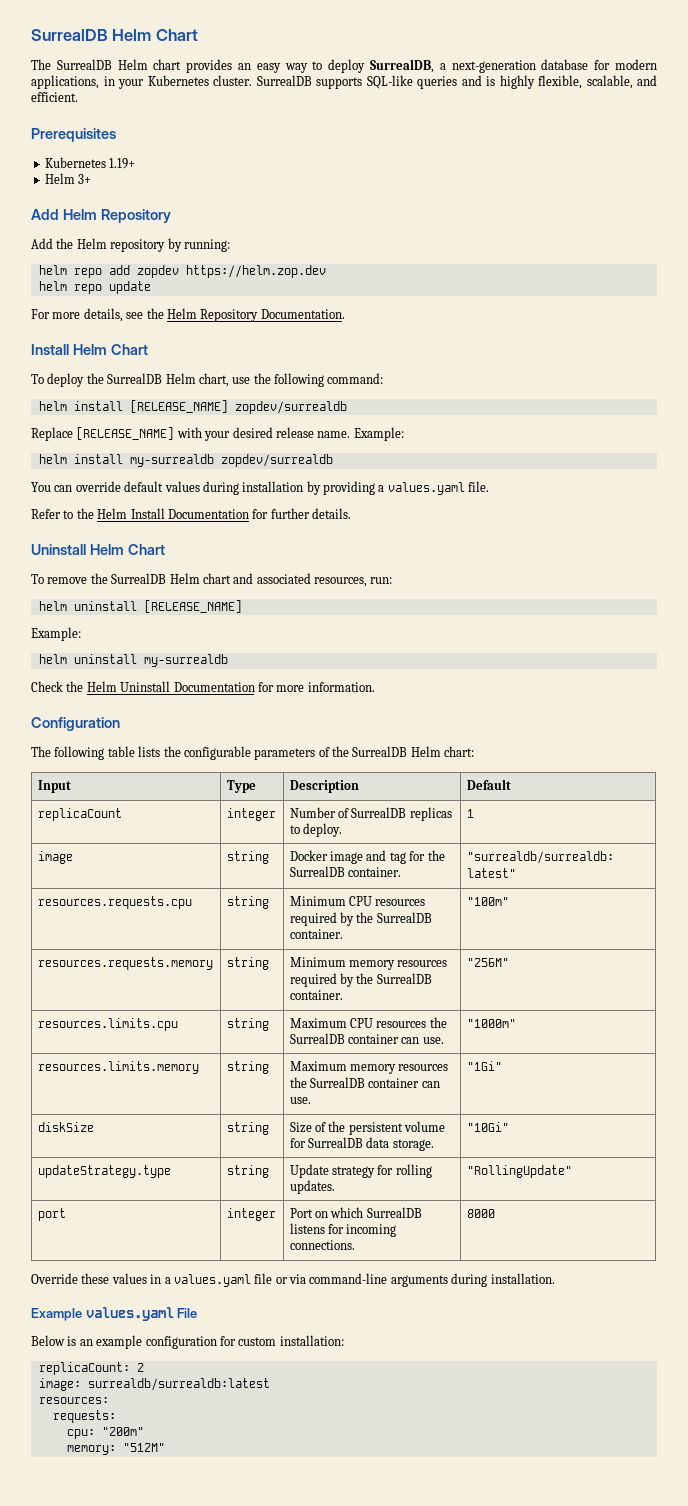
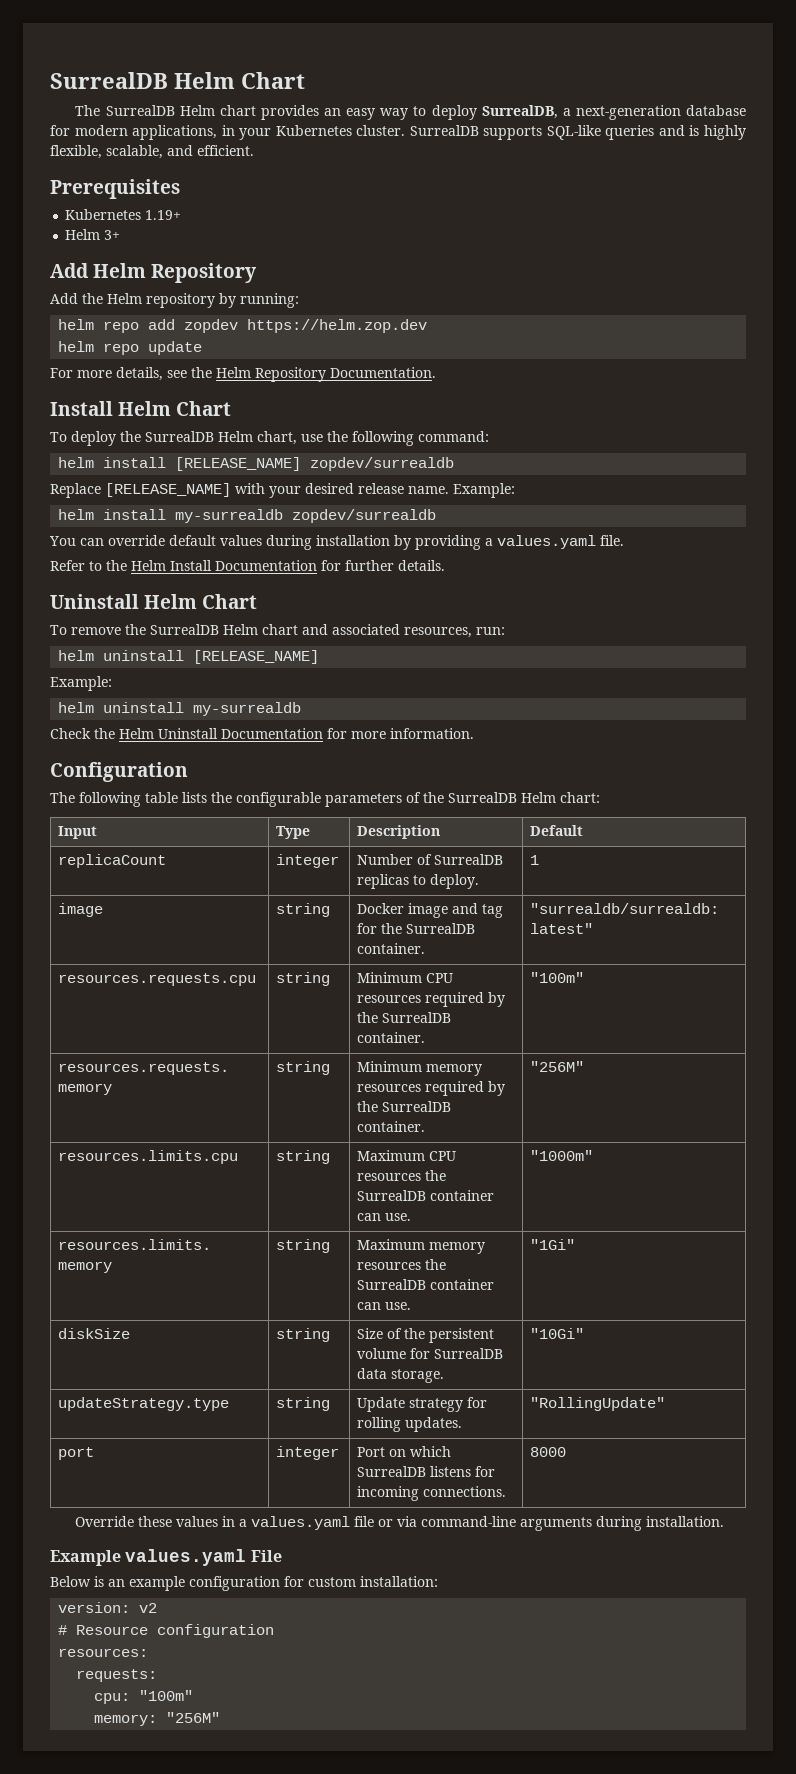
- replicaCount: 2
- image: surrealdb/surrealdb:latest
+ version: v2
+ # Resource configuration
- cpu: "200m"
+ cpu: "100m"
- memory: "512M"
+ memory: "256M"

